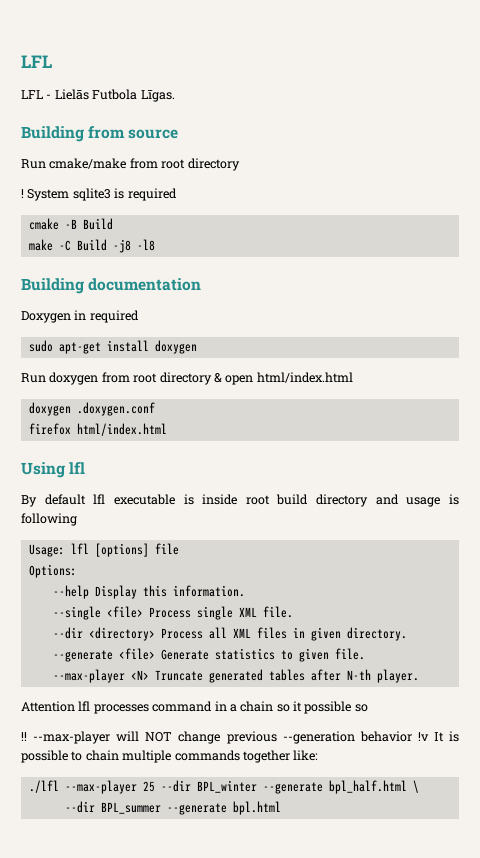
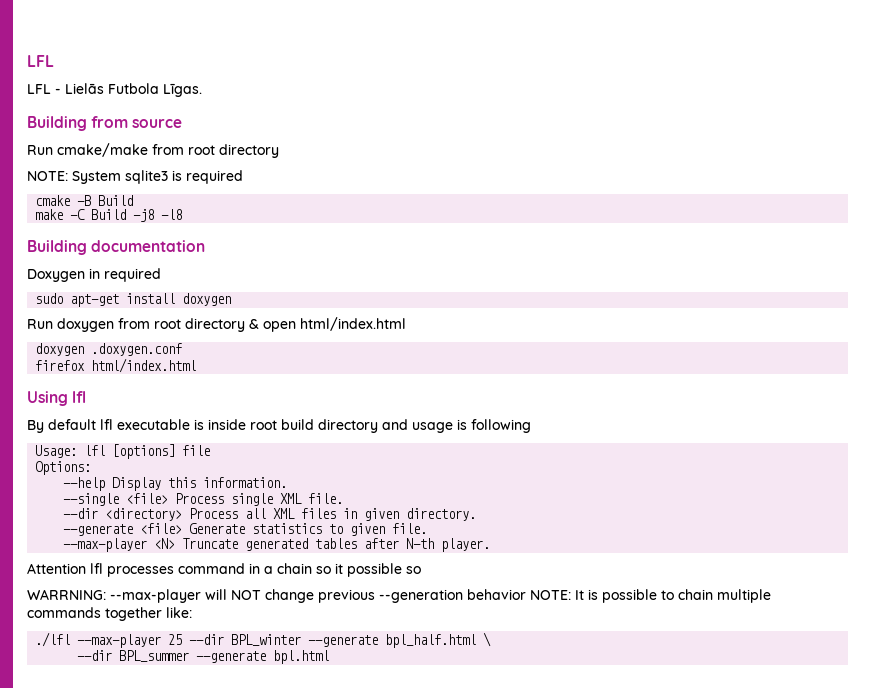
- ! System sqlite3 is required
+ NOTE: System sqlite3 is required
- !! --max-player will NOT change previous --generation behavior !v It is possible to chain multiple commands together like:
+ WARRNING: --max-player will NOT change previous --generation behavior NOTE: It is possible to chain multiple commands together like:

